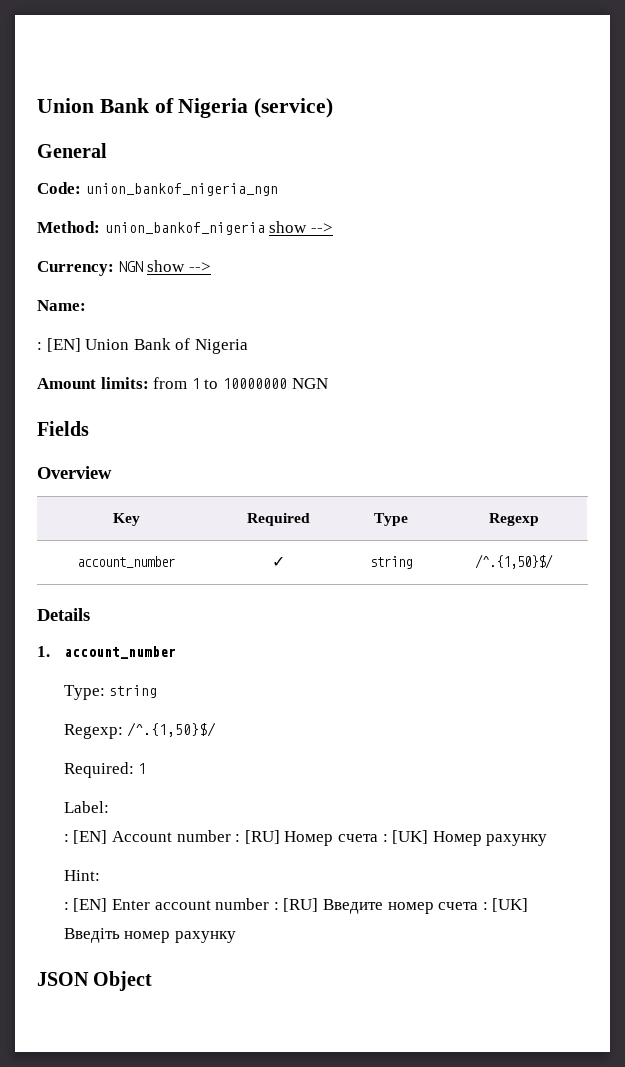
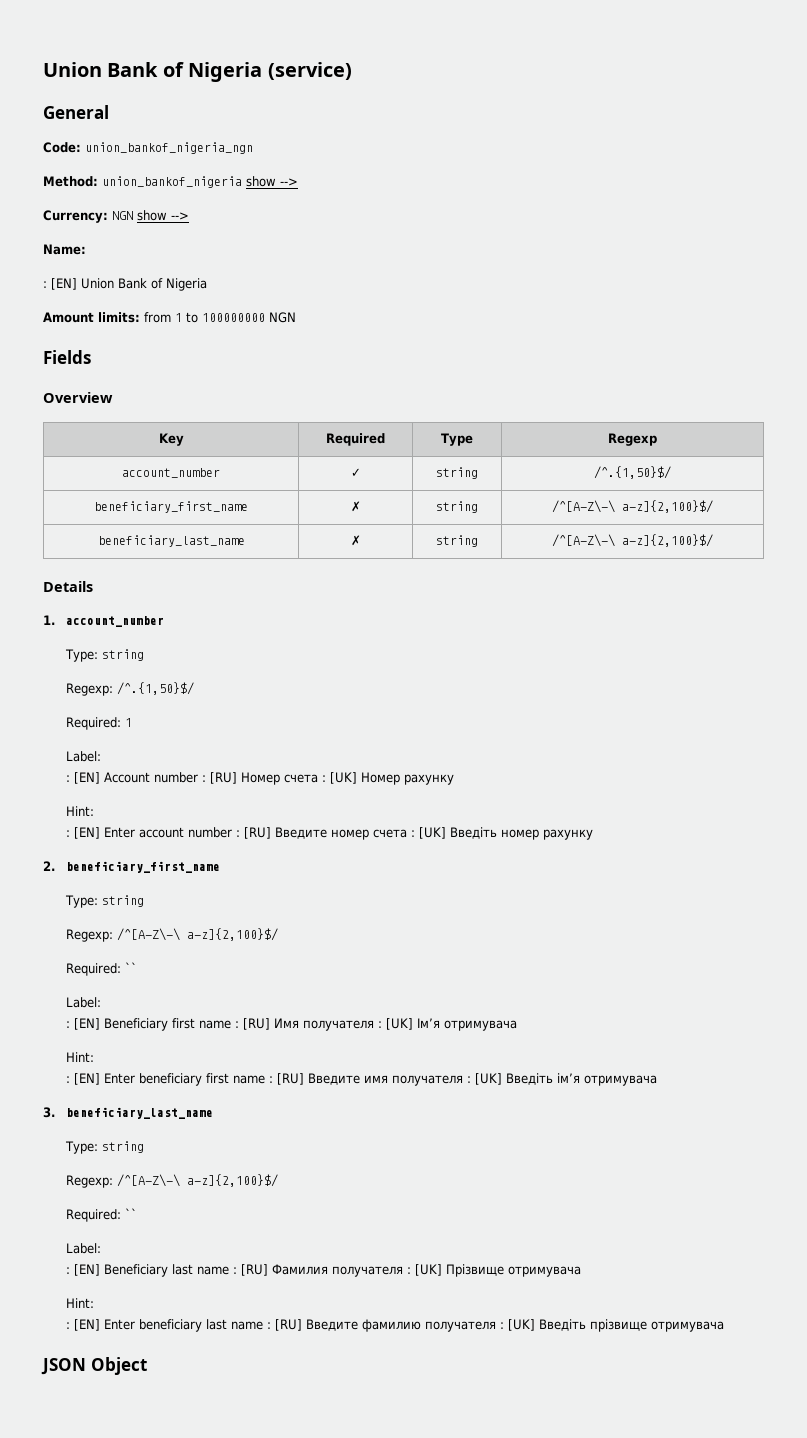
- Amount limits: from 1 to 10000000 NGN
+ Amount limits: from 1 to 100000000 NGN
+ beneficiary_first_name | ✗ | string | /^[A-Z\-\ a-z]{2,100}$/
+ beneficiary_last_name | ✗ | string | /^[A-Z\-\ a-z]{2,100}$/
+ 2. beneficiary_first_name
+ Type: string
+ Regexp: /^[A-Z\-\ a-z]{2,100}$/
+ Required: ``
+ Label:
+ : [EN] Beneficiary first name : [RU] Имя получателя : [UK] Імʼя отримувача
+ Hint:
+ : [EN] Enter beneficiary first name : [RU] Введите имя получателя : [UK] Введіть імʼя отримувача
+ 3. beneficiary_last_name
+ Type: string
+ Regexp: /^[A-Z\-\ a-z]{2,100}$/
+ Required: ``
+ Label:
+ : [EN] Beneficiary last name : [RU] Фамилия получателя : [UK] Прізвище отримувача
+ Hint:
+ : [EN] Enter beneficiary last name : [RU] Введите фамилию получателя : [UK] Введіть прізвище отримувача

